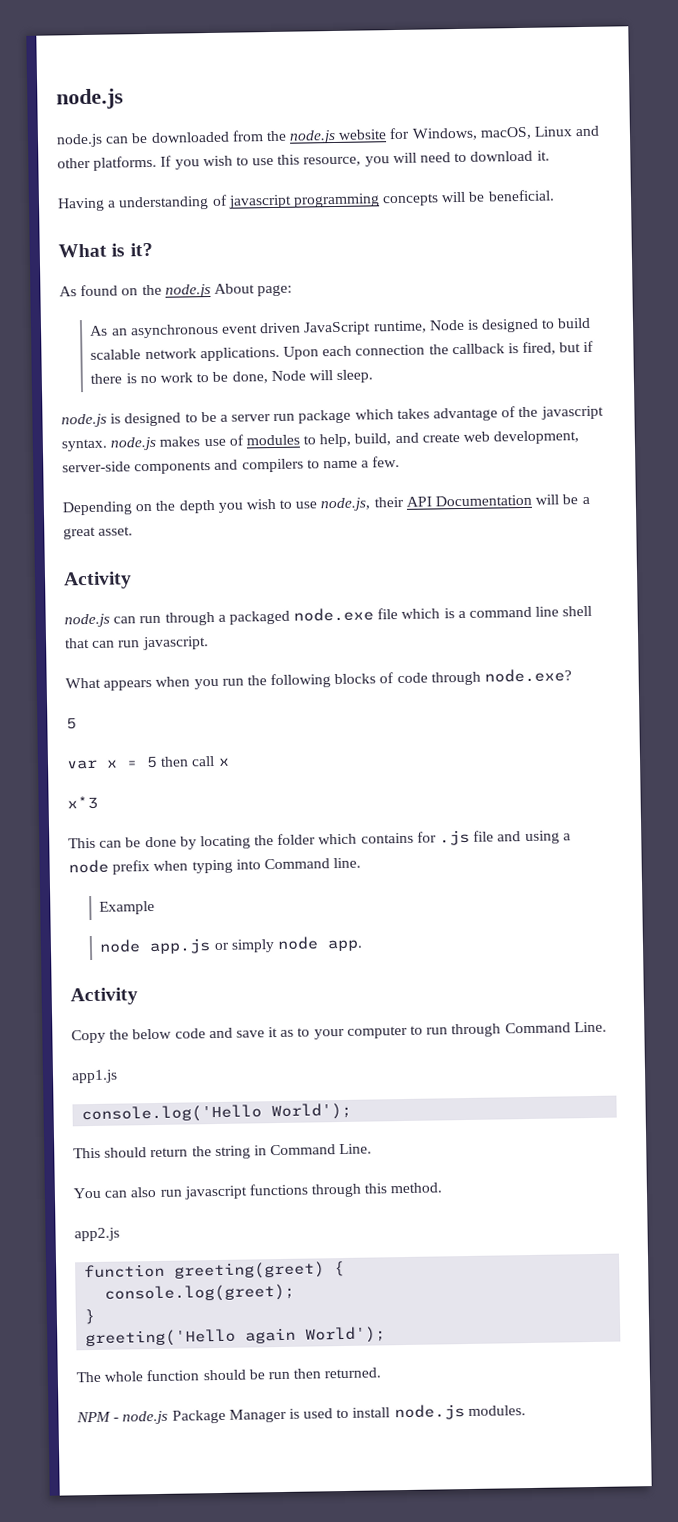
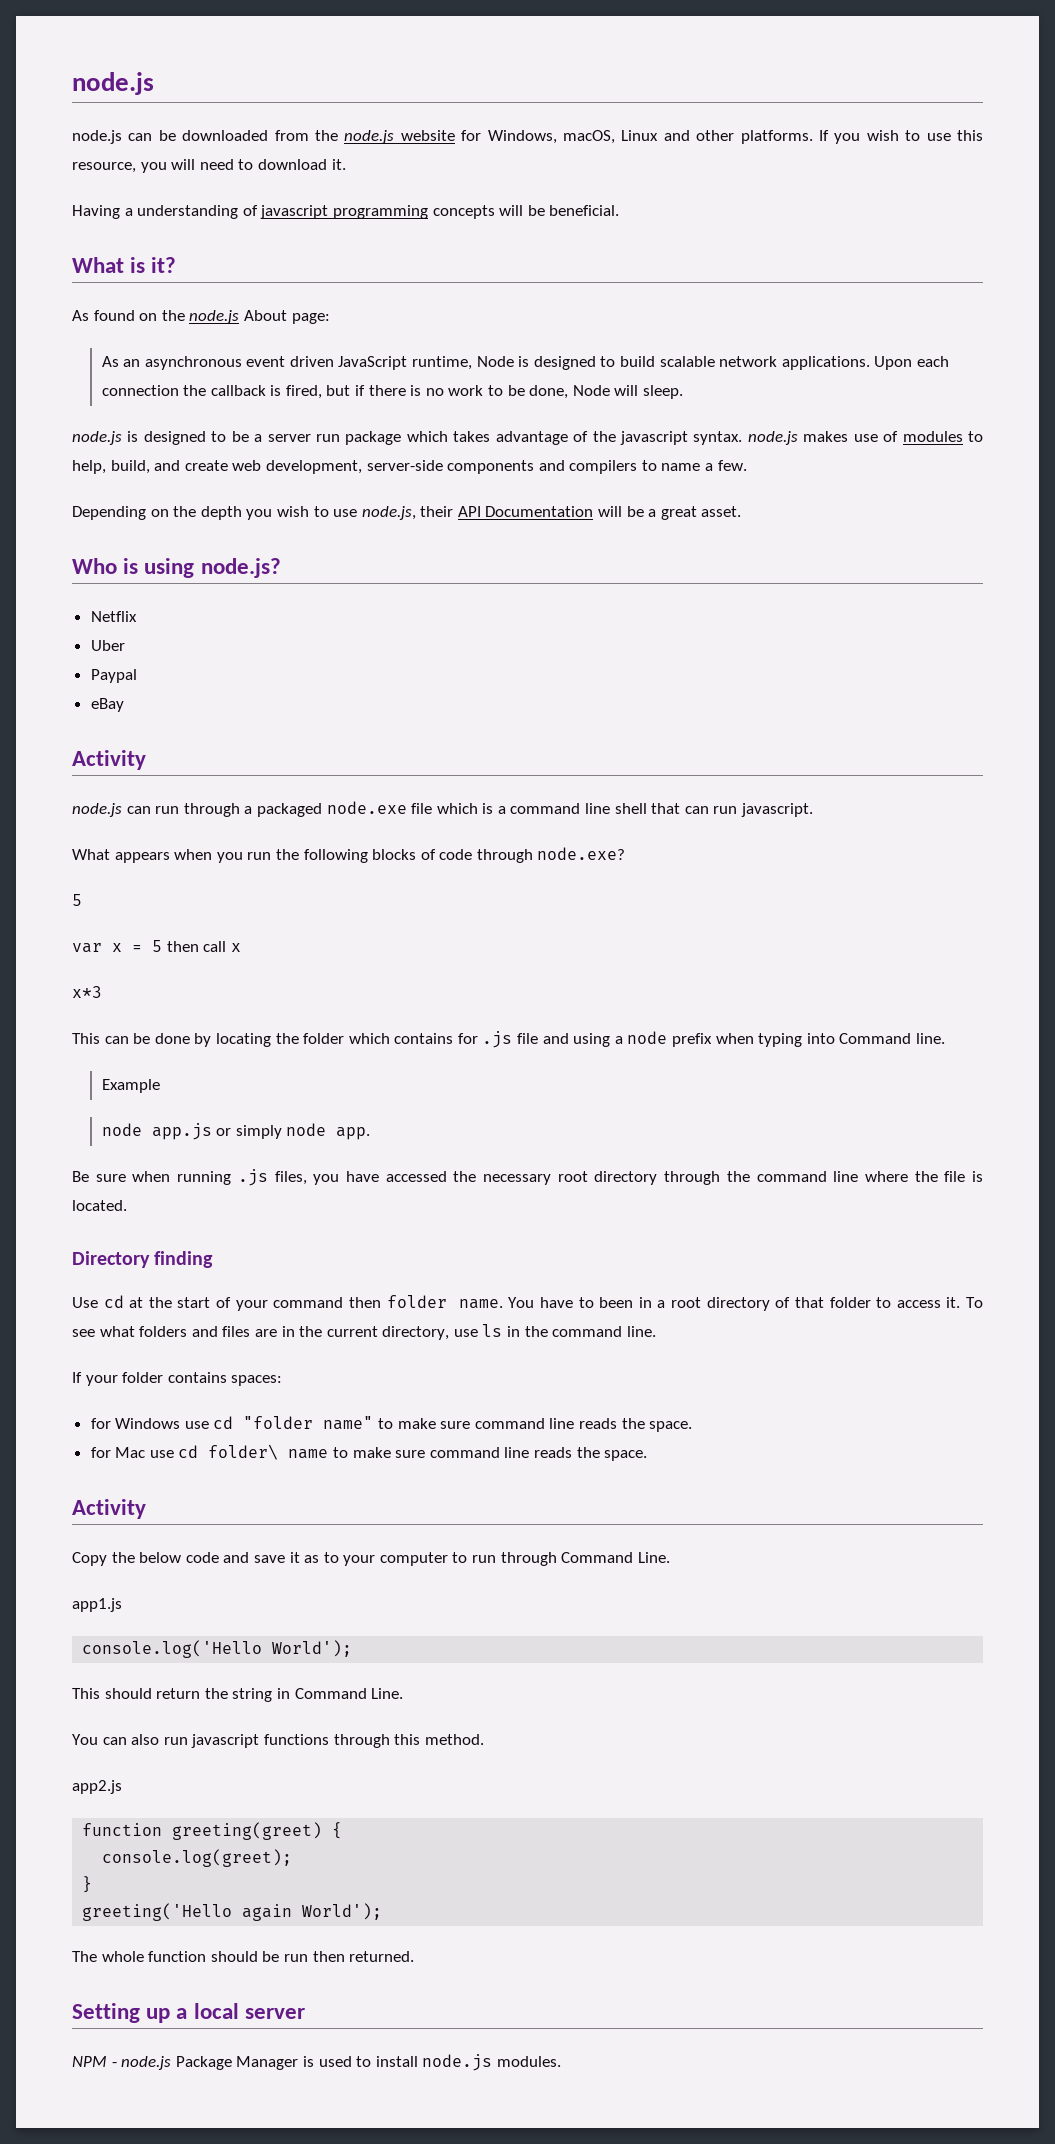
+ Who is using node.js?
+ Netflix
+ Uber
+ Paypal
+ eBay
+ Be sure when running .js files, you have accessed the necessary root directory through the command line where the file is located.
+ Directory finding
+ Use cd at the start of your command then folder name. You have to been in a root directory of that folder to access it. To see what folders and files are in the current directory, use ls in the command line.
+ If your folder contains spaces:
+ for Windows use cd "folder name" to make sure command line reads the space.
+ for Mac use cd folder\ name to make sure command line reads the space.
+ Setting up a local server

